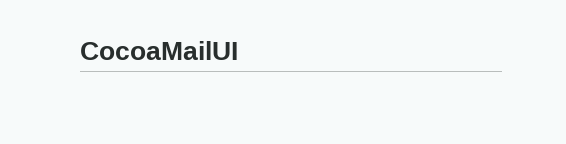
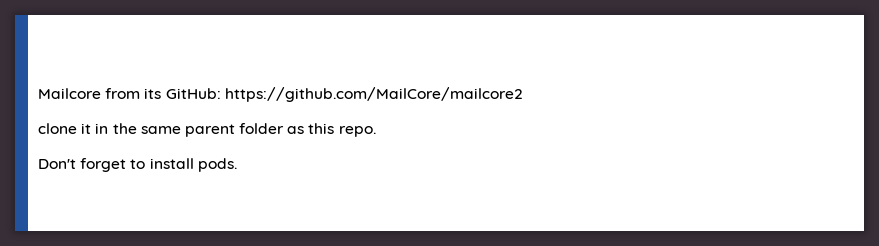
- CocoaMailUI
+ Mailcore from its GitHub: https://github.com/MailCore/mailcore2
+ clone it in the same parent folder as this repo.
+ Don't forget to install pods.

